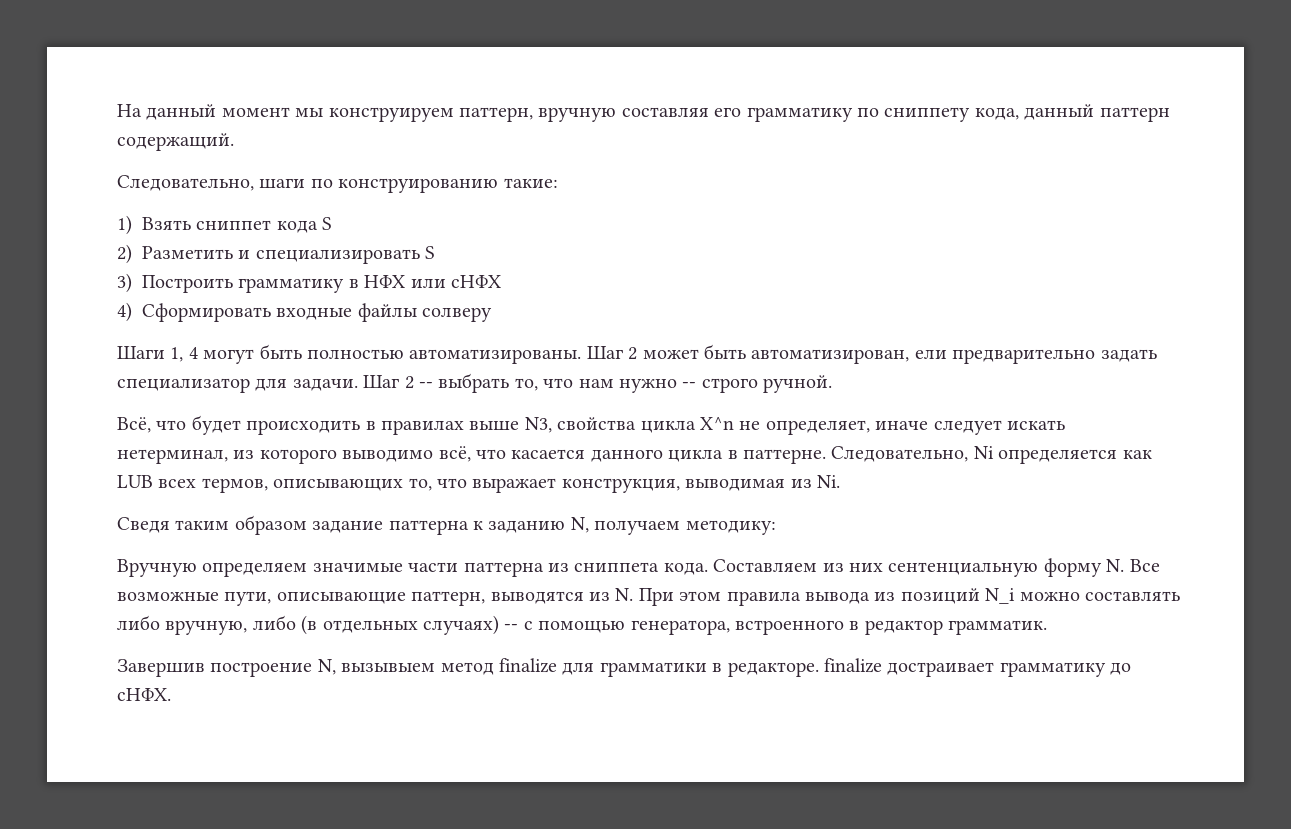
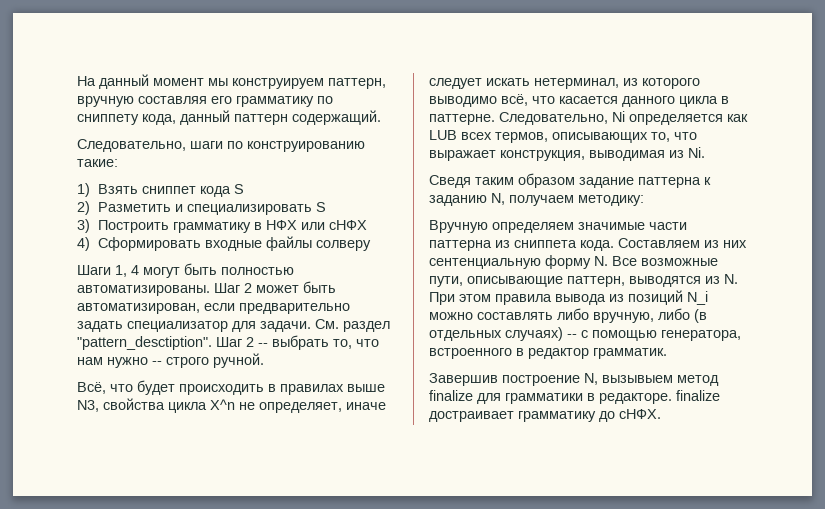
- Шаг 2 может быть автоматизирован, ели предварительно задать специализатор для задачи.
+ Шаг 2 может быть автоматизирован, еcли предварительно задать специализатор для задачи.
+ См. раздел "pattern_desctiption".

